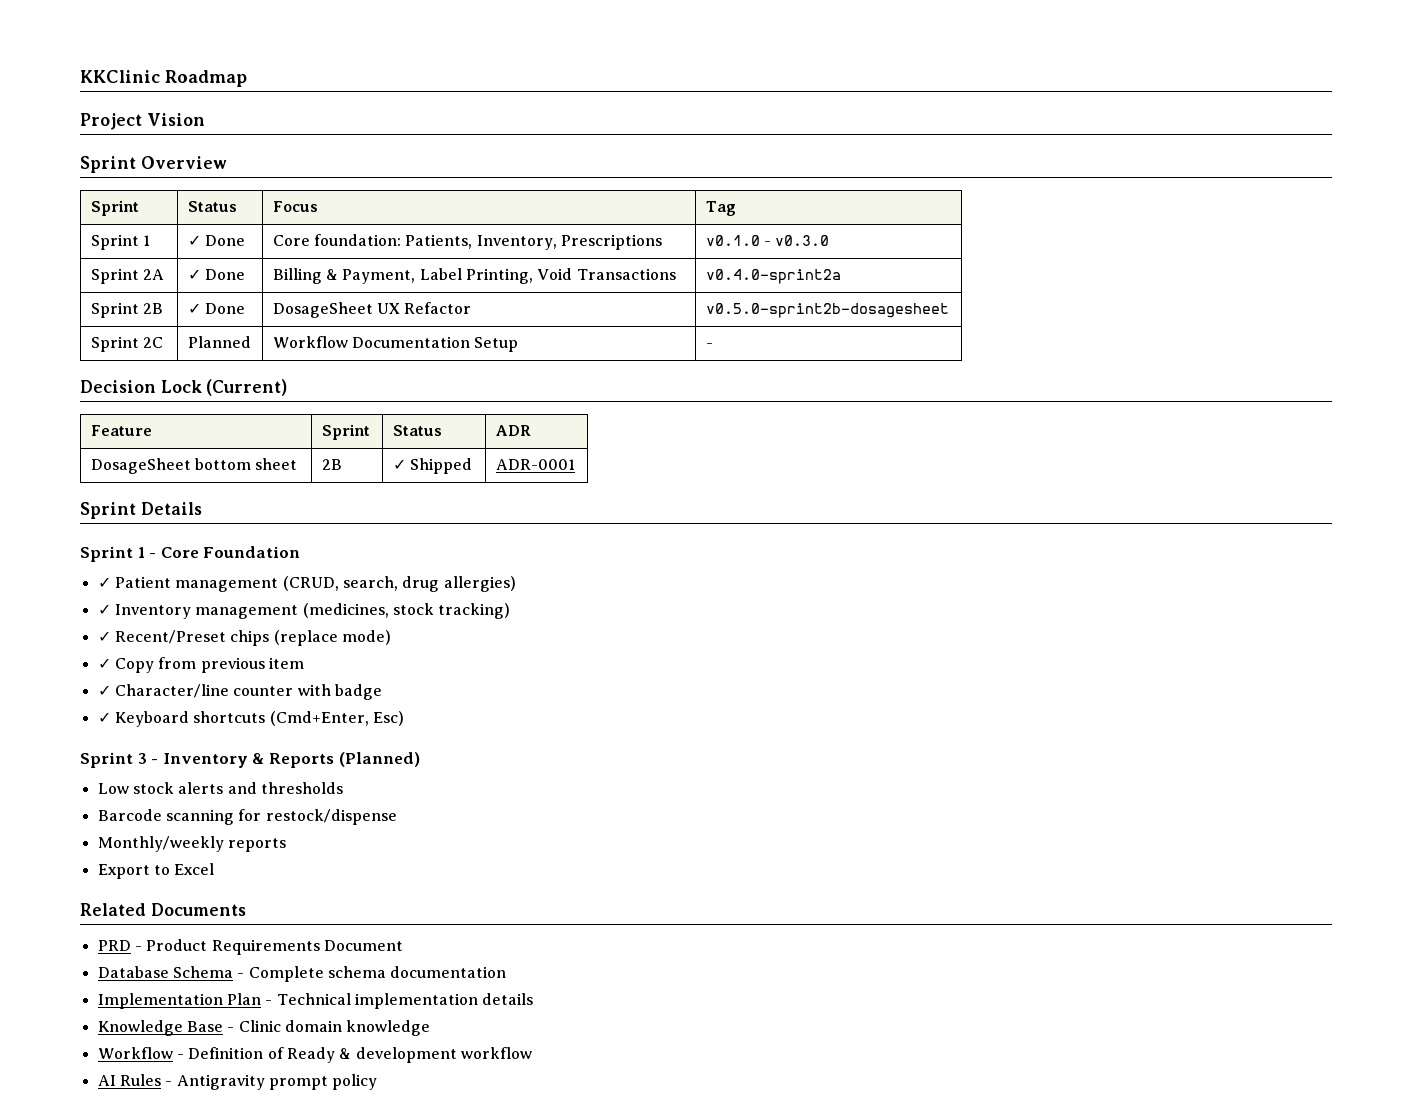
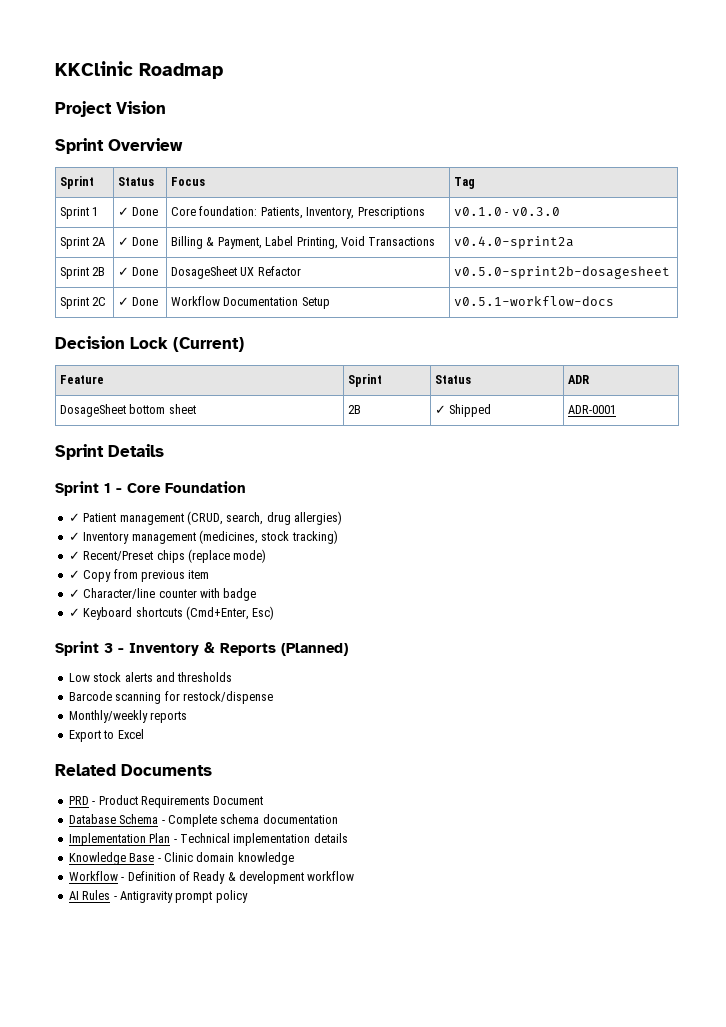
- Sprint 2C | Planned | Workflow Documentation Setup | -
+ Sprint 2C | ✓ Done | Workflow Documentation Setup | v0.5.1-workflow-docs

